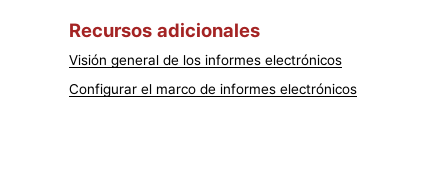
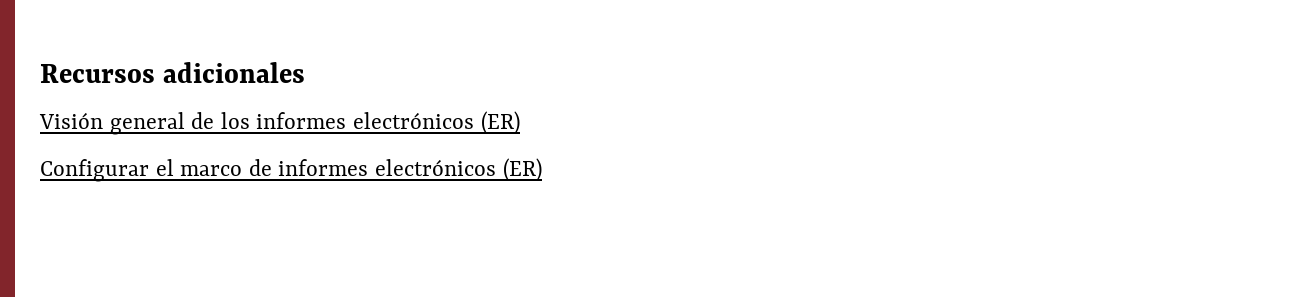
- Visión general de los informes electrónicos
+ Visión general de los informes electrónicos (ER)
- Configurar el marco de informes electrónicos
+ Configurar el marco de informes electrónicos (ER)

